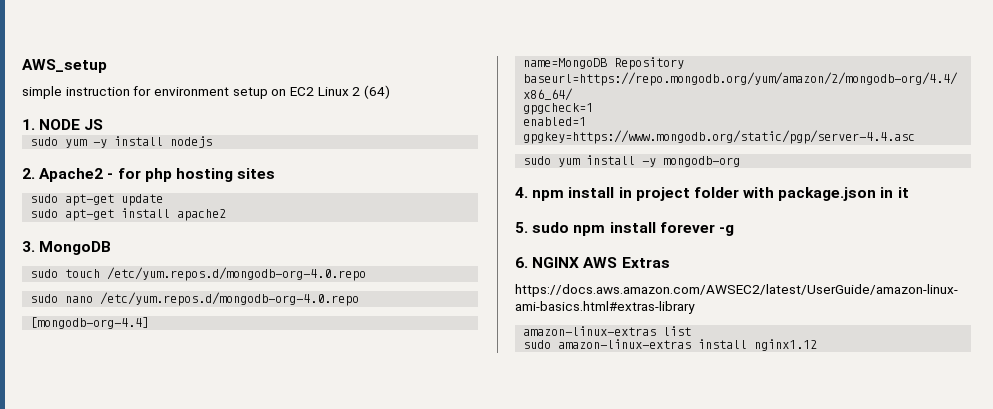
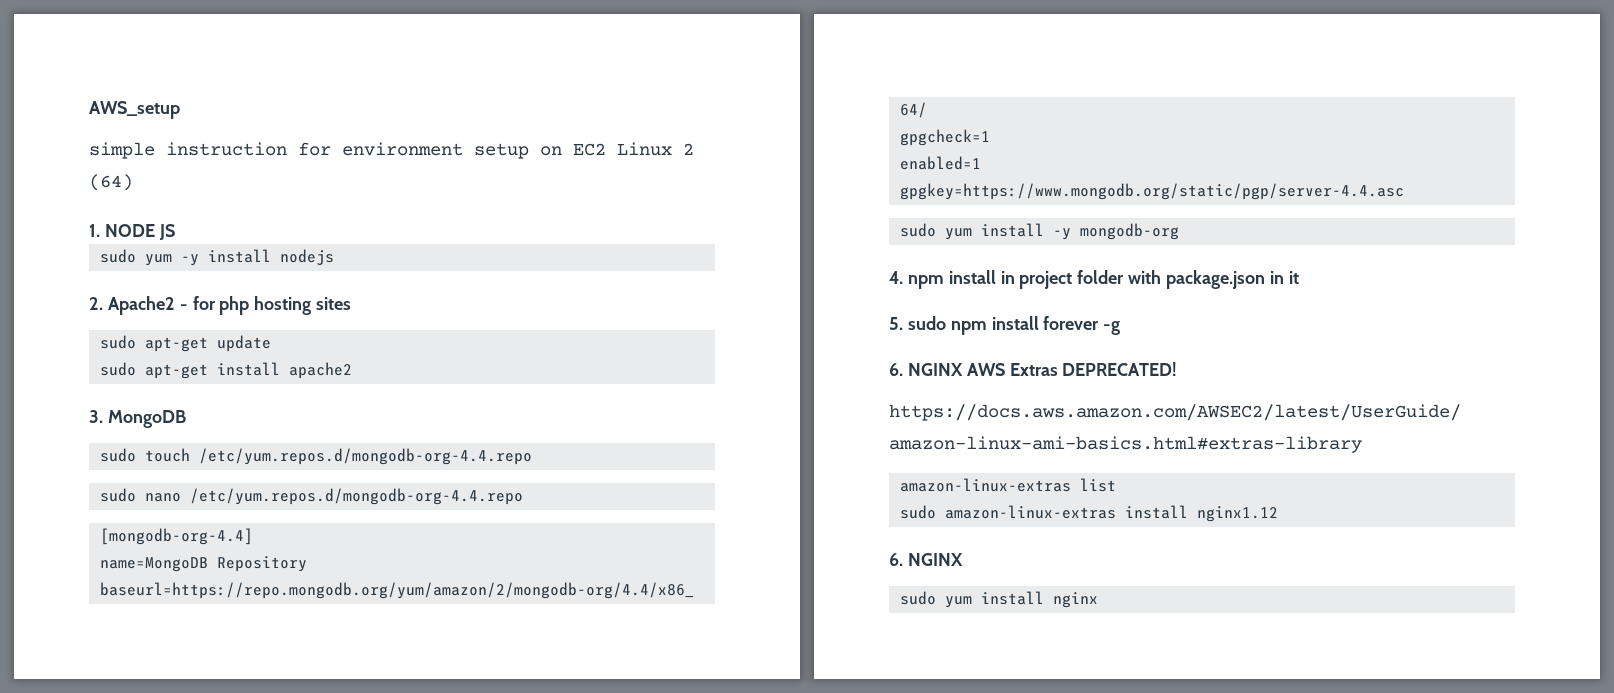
- sudo touch /etc/yum.repos.d/mongodb-org-4.0.repo
+ sudo touch /etc/yum.repos.d/mongodb-org-4.4.repo
- sudo nano /etc/yum.repos.d/mongodb-org-4.0.repo
+ sudo nano /etc/yum.repos.d/mongodb-org-4.4.repo
- 6. NGINX AWS Extras
+ 6. NGINX AWS Extras DEPRECATED!
  sudo amazon-linux-extras install nginx1.12
+ 6. NGINX
+ sudo yum install nginx

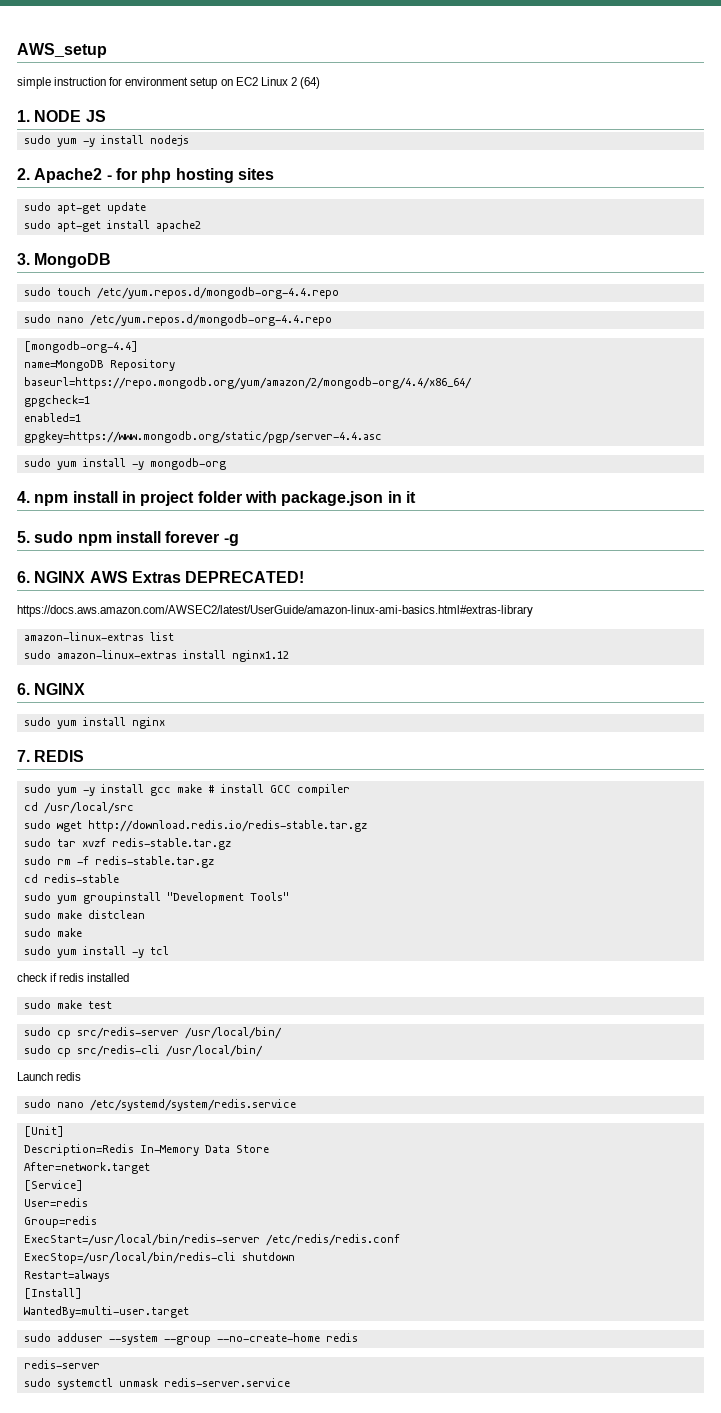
+ 7. REDIS
+ sudo yum -y install gcc make # install GCC compiler
+ cd /usr/local/src
+ sudo wget http://download.redis.io/redis-stable.tar.gz
+ sudo tar xvzf redis-stable.tar.gz
+ sudo rm -f redis-stable.tar.gz
+ cd redis-stable
+ sudo yum groupinstall "Development Tools"
+ sudo make distclean
+ sudo make
+ sudo yum install -y tcl
+ check if redis installed
+ sudo make test
+ sudo cp src/redis-server /usr/local/bin/
+ sudo cp src/redis-cli /usr/local/bin/
+ Launch redis
+ sudo nano /etc/systemd/system/redis.service
+ [Unit]
+ Description=Redis In-Memory Data Store
+ After=network.target
+ [Service]
+ User=redis
+ Group=redis
+ ExecStart=/usr/local/bin/redis-server /etc/redis/redis.conf
+ ExecStop=/usr/local/bin/redis-cli shutdown
+ Restart=always
+ [Install]
+ WantedBy=multi-user.target
+ sudo adduser --system --group --no-create-home redis
+ redis-server
+ sudo systemctl unmask redis-server.service

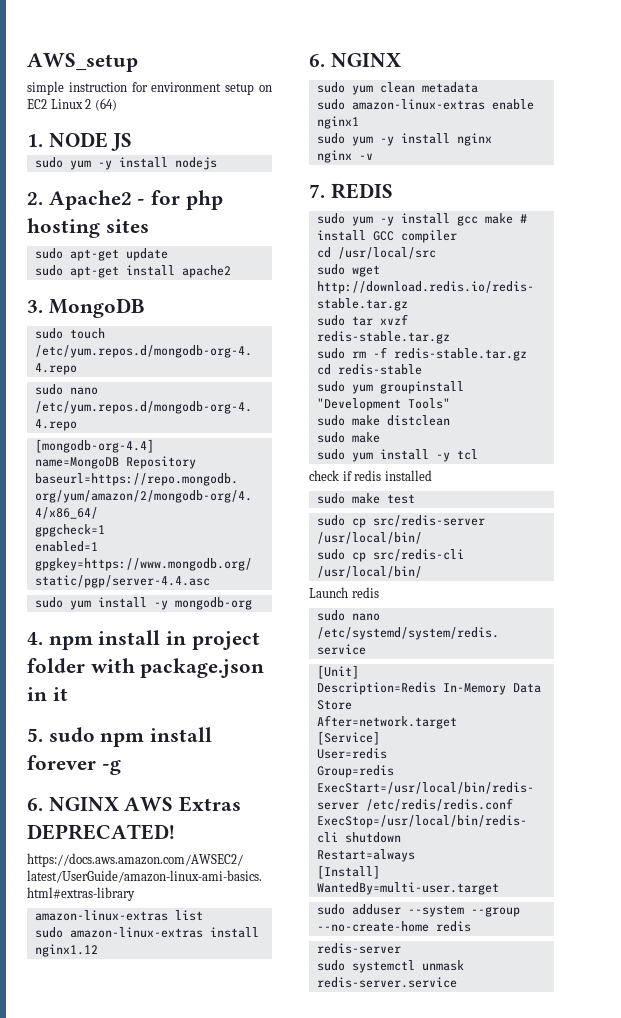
- sudo yum install nginx
+ sudo yum clean metadata
+ sudo amazon-linux-extras enable nginx1
+ sudo yum -y install nginx
+ nginx -v

